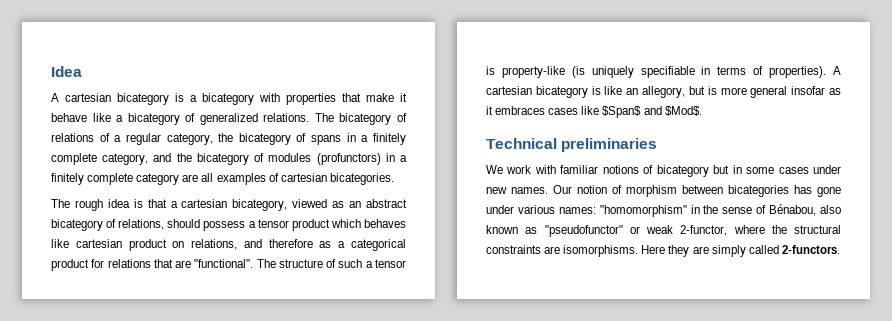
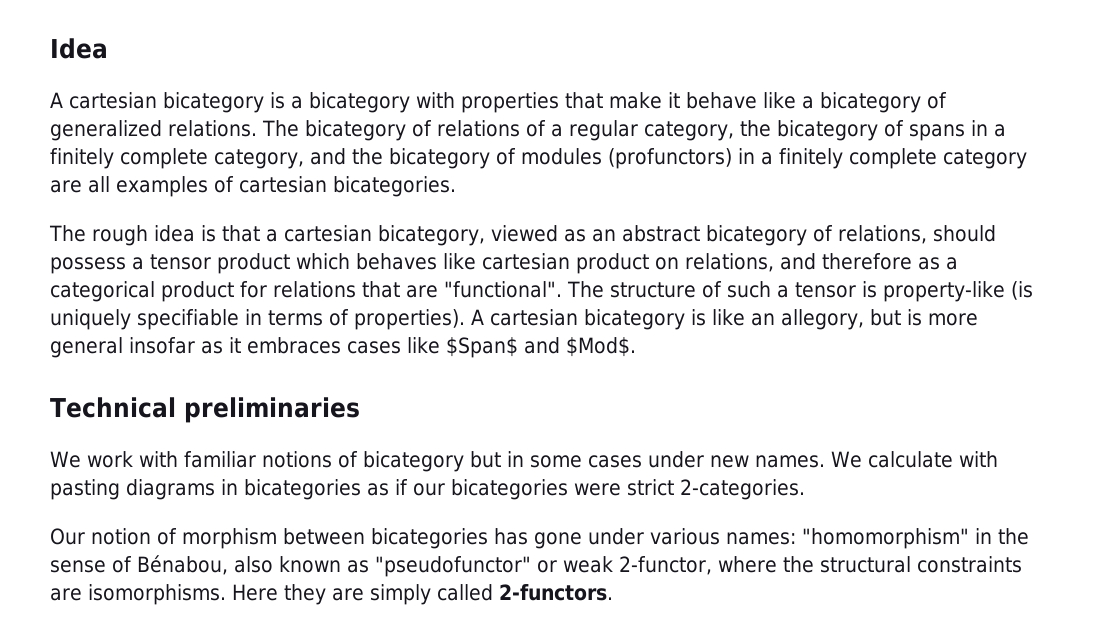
- We work with familiar notions of bicategory but in some cases under new names. Our notion of morphism between bicategories has gone under various names: "homomorphism" in the sense of Bénabou, also known as "pseudofunctor" or weak 2-functor, where the structural constraints are isomorphisms.
+ We work with familiar notions of bicategory but in some cases under new names. We calculate with pasting diagrams in bicategories as if our bicategories were strict 2-categories.
+ Our notion of morphism between bicategories has gone under various names: "homomorphism" in the sense of Bénabou, also known as "pseudofunctor" or weak 2-functor, where the structural constraints are isomorphisms.

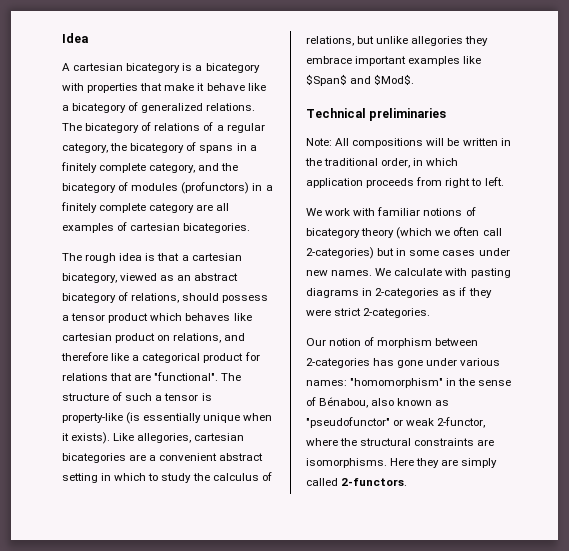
- The rough idea is that a cartesian bicategory, viewed as an abstract bicategory of relations, should possess a tensor product which behaves like cartesian product on relations, and therefore as a categorical product for relations that are "functional".
+ The rough idea is that a cartesian bicategory, viewed as an abstract bicategory of relations, should possess a tensor product which behaves like cartesian product on relations, and therefore like a categorical product for relations that are "functional".
- The structure of such a tensor is property-like (is uniquely specifiable in terms of properties). A cartesian bicategory is like an allegory, but is more general insofar as it embraces cases like $Span$ and $Mod$.
+ The structure of such a tensor is property-like (is essentially unique when it exists). Like allegories, cartesian bicategories are a convenient abstract setting in which to study the calculus of relations, but unlike allegories they embrace important examples like $Span$ and $Mod$.
+ Note: All compositions will be written in the traditional order, in which application proceeds from right to left.
- We work with familiar notions of bicategory but in some cases under new names.
+ We work with familiar notions of bicategory theory (which we often call 2-categories) but in some cases under new names.
- We calculate with pasting diagrams in bicategories as if our bicategories were strict 2-categories.
+ We calculate with pasting diagrams in 2-categories as if they were strict 2-categories.
- Our notion of morphism between bicategories has gone under various names: "homomorphism" in the sense of Bénabou, also known as "pseudofunctor" or weak 2-functor, where the structural constraints are isomorphisms.
+ Our notion of morphism between 2-categories has gone under various names: "homomorphism" in the sense of Bénabou, also known as "pseudofunctor" or weak 2-functor, where the structural constraints are isomorphisms.

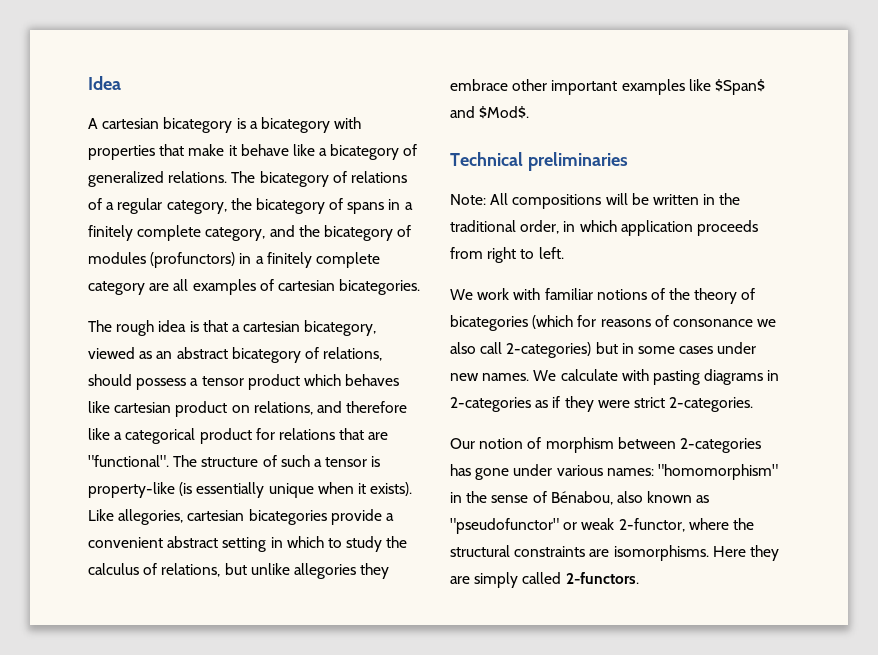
- Like allegories, cartesian bicategories are a convenient abstract setting in which to study the calculus of relations, but unlike allegories they embrace important examples like $Span$ and $Mod$.
+ Like allegories, cartesian bicategories provide a convenient abstract setting in which to study the calculus of relations, but unlike allegories they embrace other important examples like $Span$ and $Mod$.
- We work with familiar notions of bicategory theory (which we often call 2-categories) but in some cases under new names.
+ We work with familiar notions of the theory of bicategories (which for reasons of consonance we also call 2-categories) but in some cases under new names.

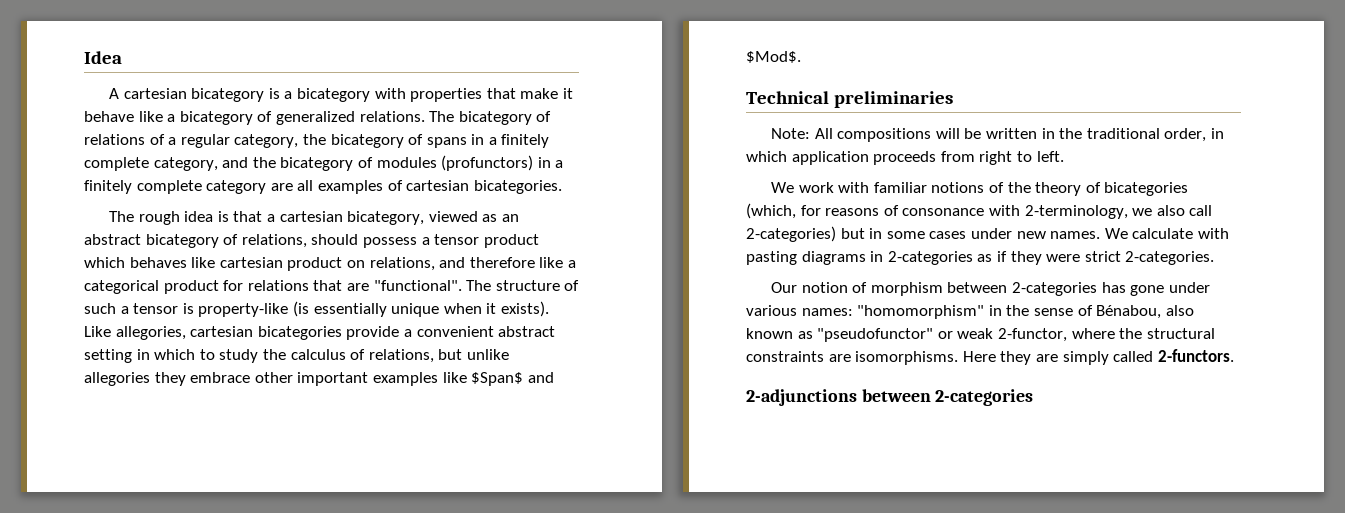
- We work with familiar notions of the theory of bicategories (which for reasons of consonance we also call 2-categories) but in some cases under new names.
+ We work with familiar notions of the theory of bicategories (which, for reasons of consonance with 2-terminology, we also call 2-categories) but in some cases under new names.
+ 2-adjunctions between 2-categories

